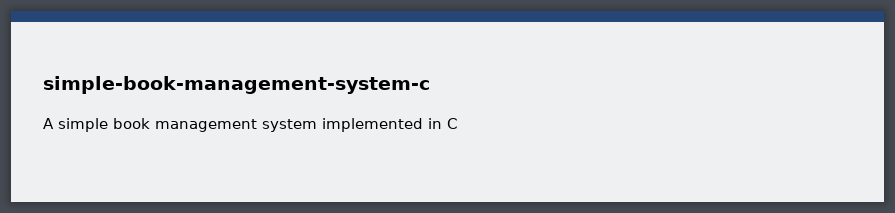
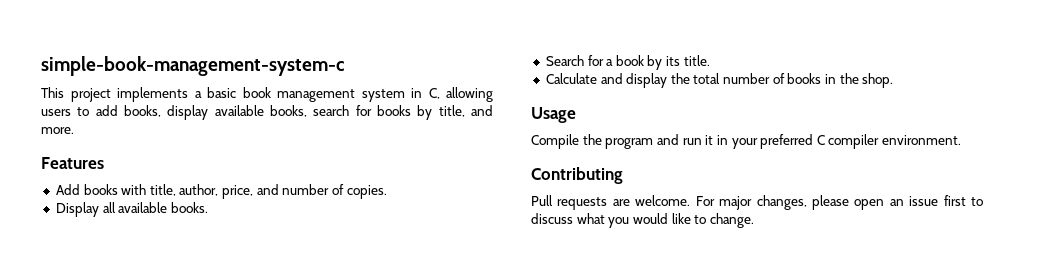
- A simple book management system implemented in C
+ This project implements a basic book management system in C, allowing users to add books, display available books, search for books by title, and more.
+ Features
+ Add books with title, author, price, and number of copies.
+ Display all available books.
+ Search for a book by its title.
+ Calculate and display the total number of books in the shop.
+ Usage
+ Compile the program and run it in your preferred C compiler environment.
+ Contributing
+ Pull requests are welcome. For major changes, please open an issue first to discuss what you would like to change.

